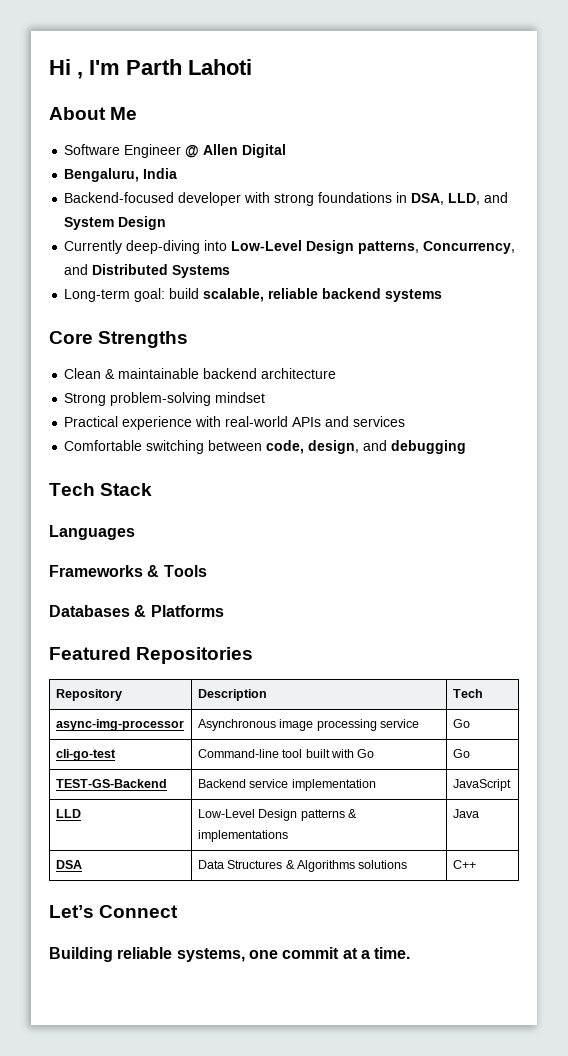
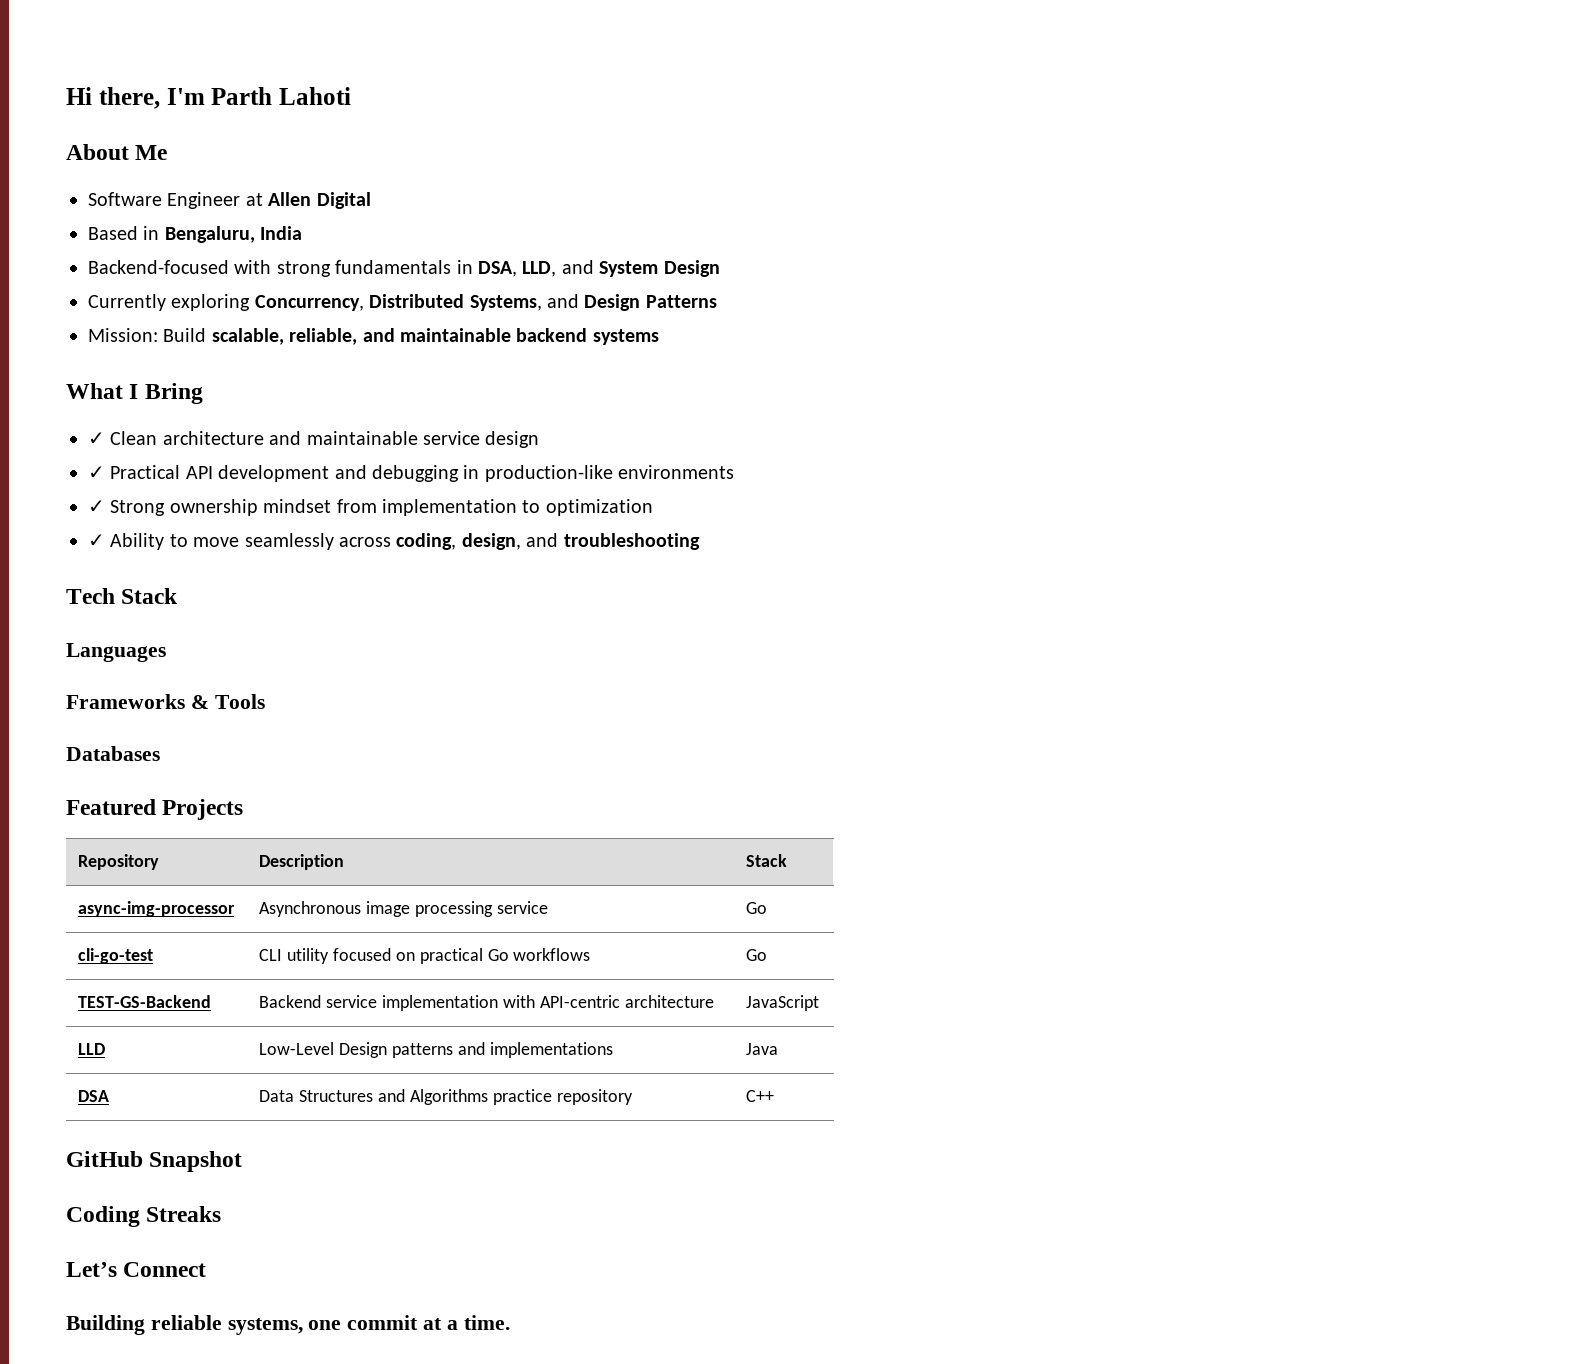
- Hi , I'm Parth Lahoti
+ Hi there, I'm Parth Lahoti
- Software Engineer @ Allen Digital
+ Software Engineer at Allen Digital
- Bengaluru, India
+ Based in Bengaluru, India
- Backend-focused developer with strong foundations in DSA, LLD, and System Design
+ Backend-focused with strong fundamentals in DSA, LLD, and System Design
- Currently deep-diving into Low-Level Design patterns, Concurrency, and Distributed Systems
- Long-term goal: build scalable, reliable backend systems
- Core Strengths
- Clean & maintainable backend architecture
- Strong problem-solving mindset
- Practical experience with real-world APIs and services
- Comfortable switching between code, design, and debugging
+ Currently exploring Concurrency, Distributed Systems, and Design Patterns
+ Mission: Build scalable, reliable, and maintainable backend systems
+ What I Bring
+ ✓ Clean architecture and maintainable service design
+ ✓ Practical API development and debugging in production-like environments
+ ✓ Strong ownership mindset from implementation to optimization
+ ✓ Ability to move seamlessly across coding, design, and troubleshooting
- Databases & Platforms
+ Databases
- Featured Repositories
+ Featured Projects
- Repository | Description | Tech
+ Repository | Description | Stack
- cli-go-test | Command-line tool built with Go | Go
+ cli-go-test | CLI utility focused on practical Go workflows | Go
- TEST-GS-Backend | Backend service implementation | JavaScript
+ TEST-GS-Backend | Backend service implementation with API-centric architecture | JavaScript
- LLD | Low-Level Design patterns & implementations | Java
+ LLD | Low-Level Design patterns and implementations | Java
- DSA | Data Structures & Algorithms solutions | C++
+ DSA | Data Structures and Algorithms practice repository | C++
+ GitHub Snapshot
+ Coding Streaks

